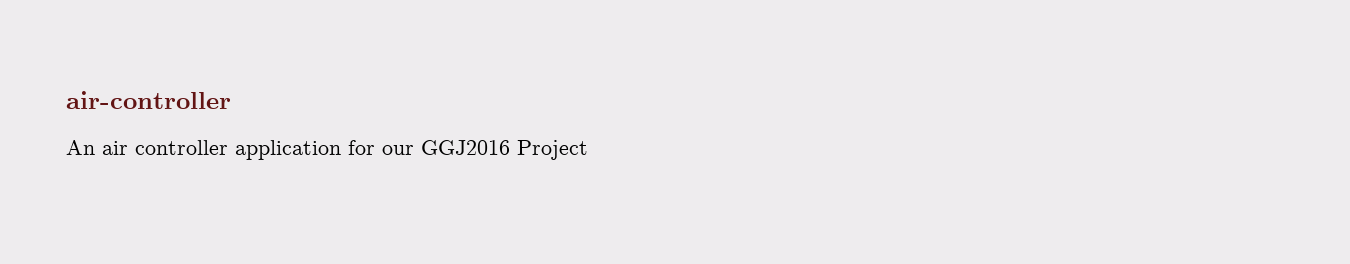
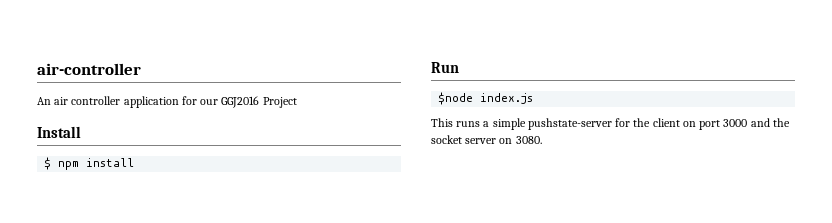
+ Install
+ $ npm install
+ Run
+ $node index.js
+ This runs a simple pushstate-server for the client on port 3000 and the socket server on 3080.

